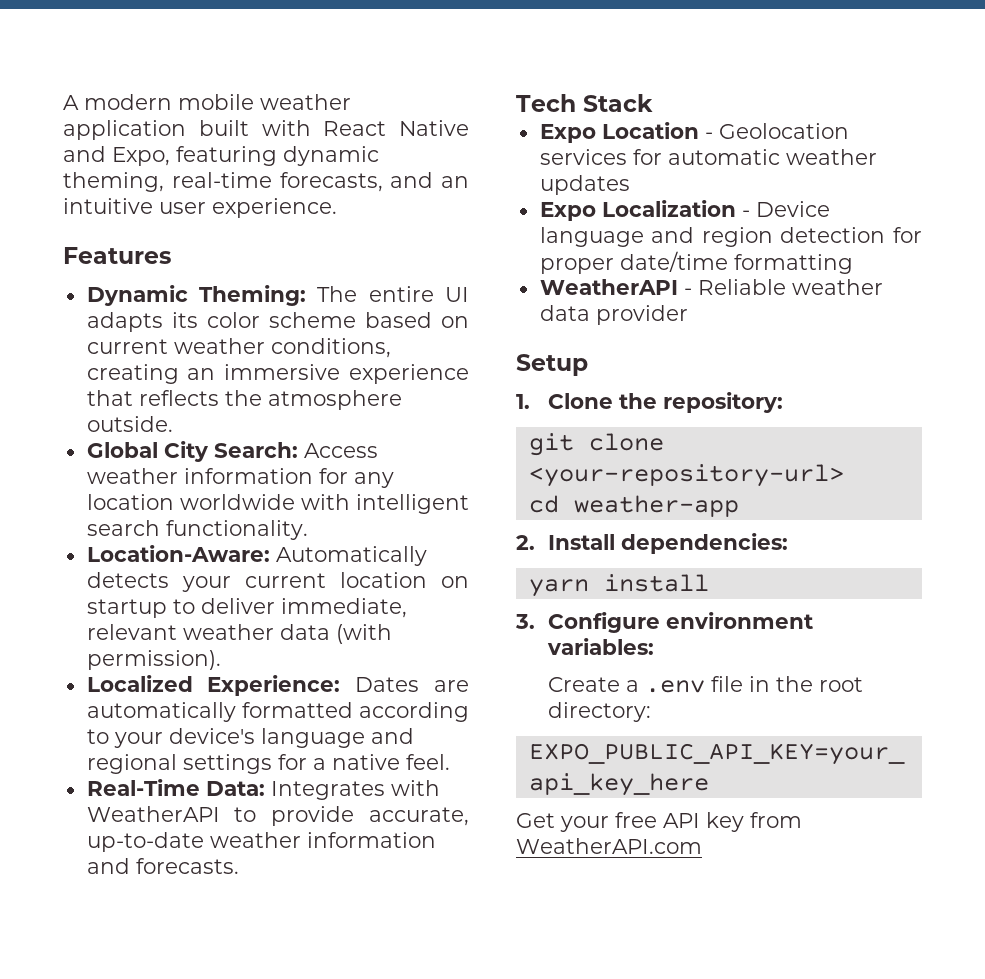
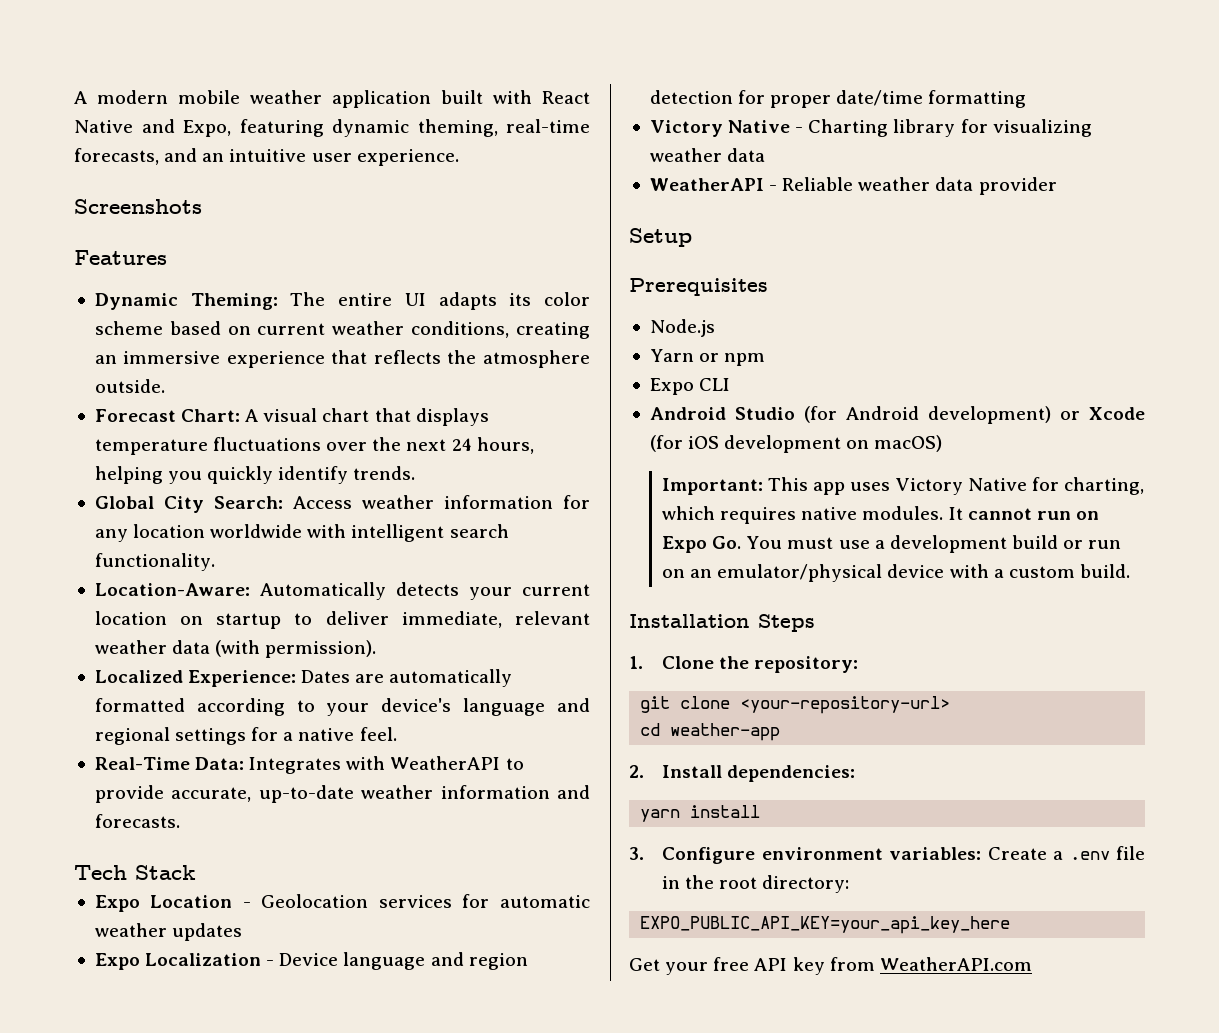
+ Screenshots
+ Forecast Chart: A visual chart that displays temperature fluctuations over the next 24 hours, helping you quickly identify trends.
+ Victory Native - Charting library for visualizing weather data
+ Prerequisites
+ Node.js
+ Yarn or npm
+ Expo CLI
+ Android Studio (for Android development) or Xcode (for iOS development on macOS)
+ Important: This app uses Victory Native for charting, which requires native modules. It cannot run on Expo Go. You must use a development build or run on an emulator/physical device with a custom build.
+ Installation Steps
- 3. Configure environment variables:
- Create a .env file in the root directory:
+ 3. Configure environment variables: Create a .env file in the root directory:

